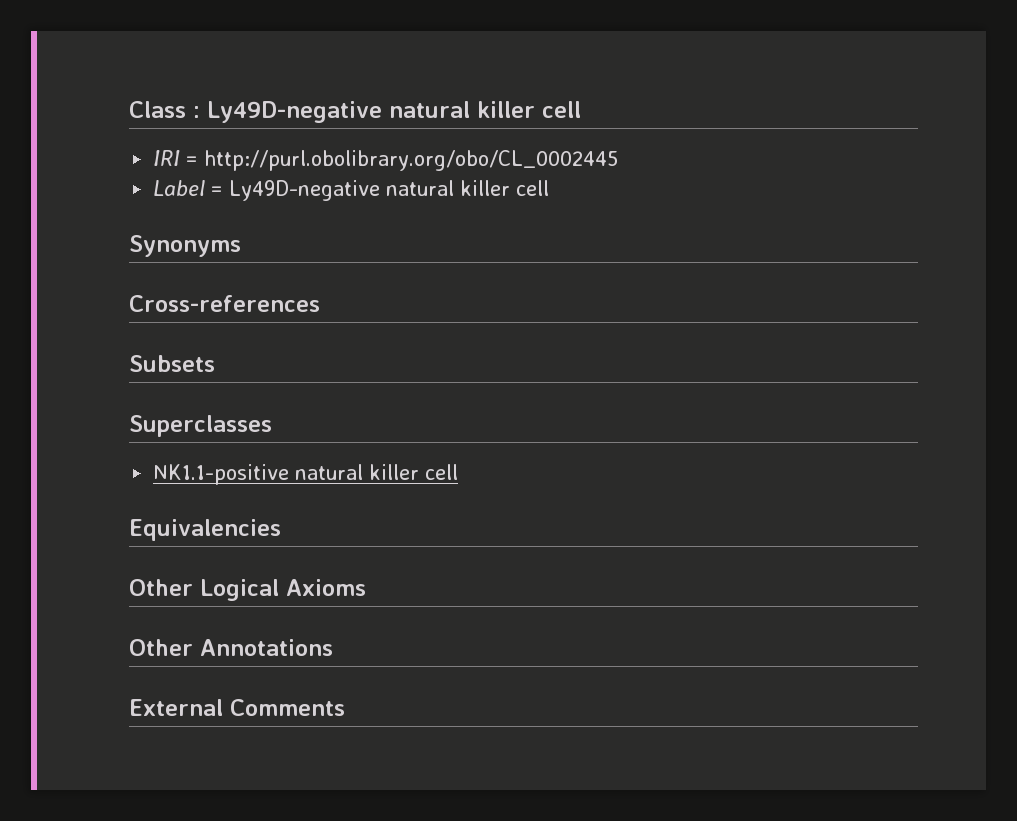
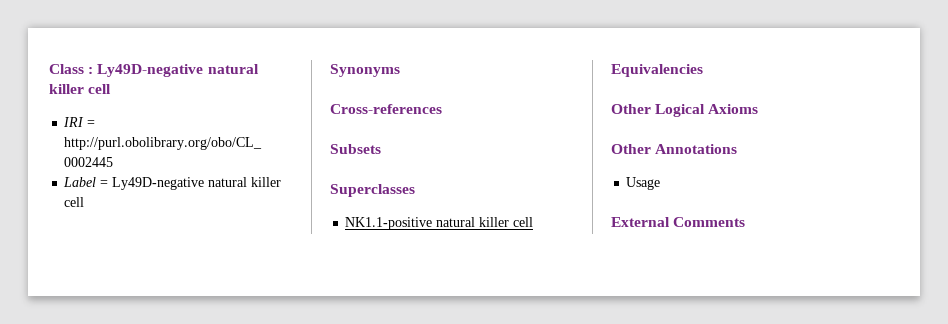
+ Usage

